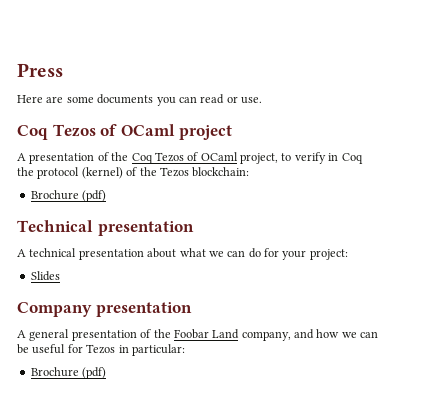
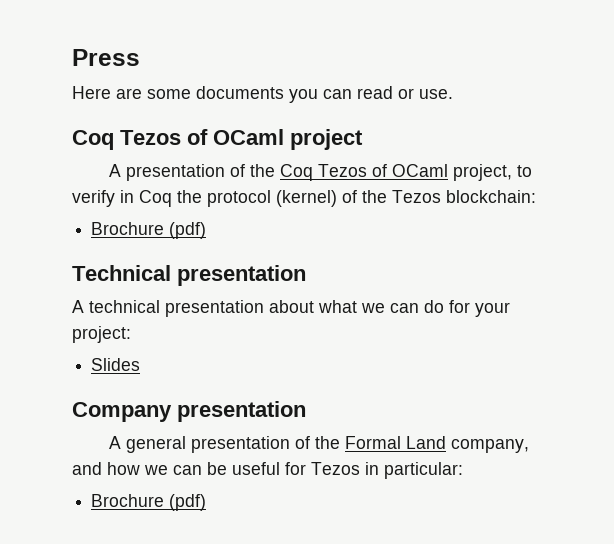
- A general presentation of the Foobar Land company, and how we can be useful for Tezos in particular:
+ A general presentation of the Formal Land company, and how we can be useful for Tezos in particular:

